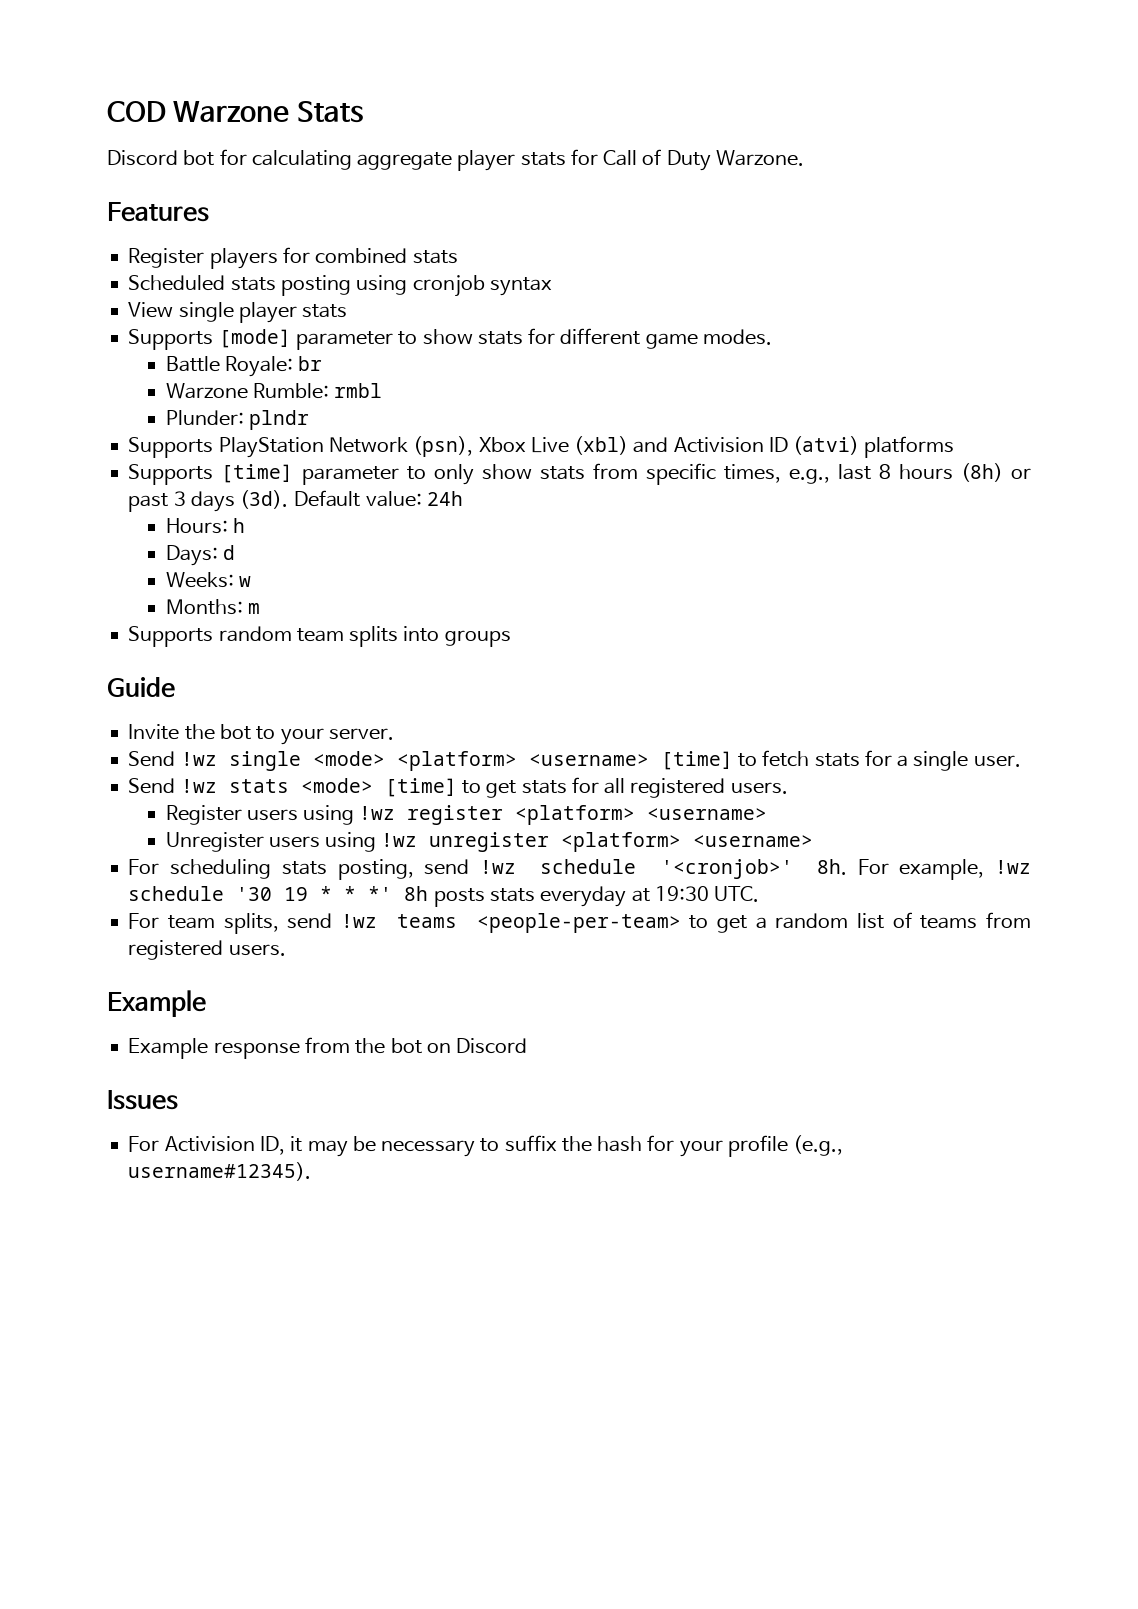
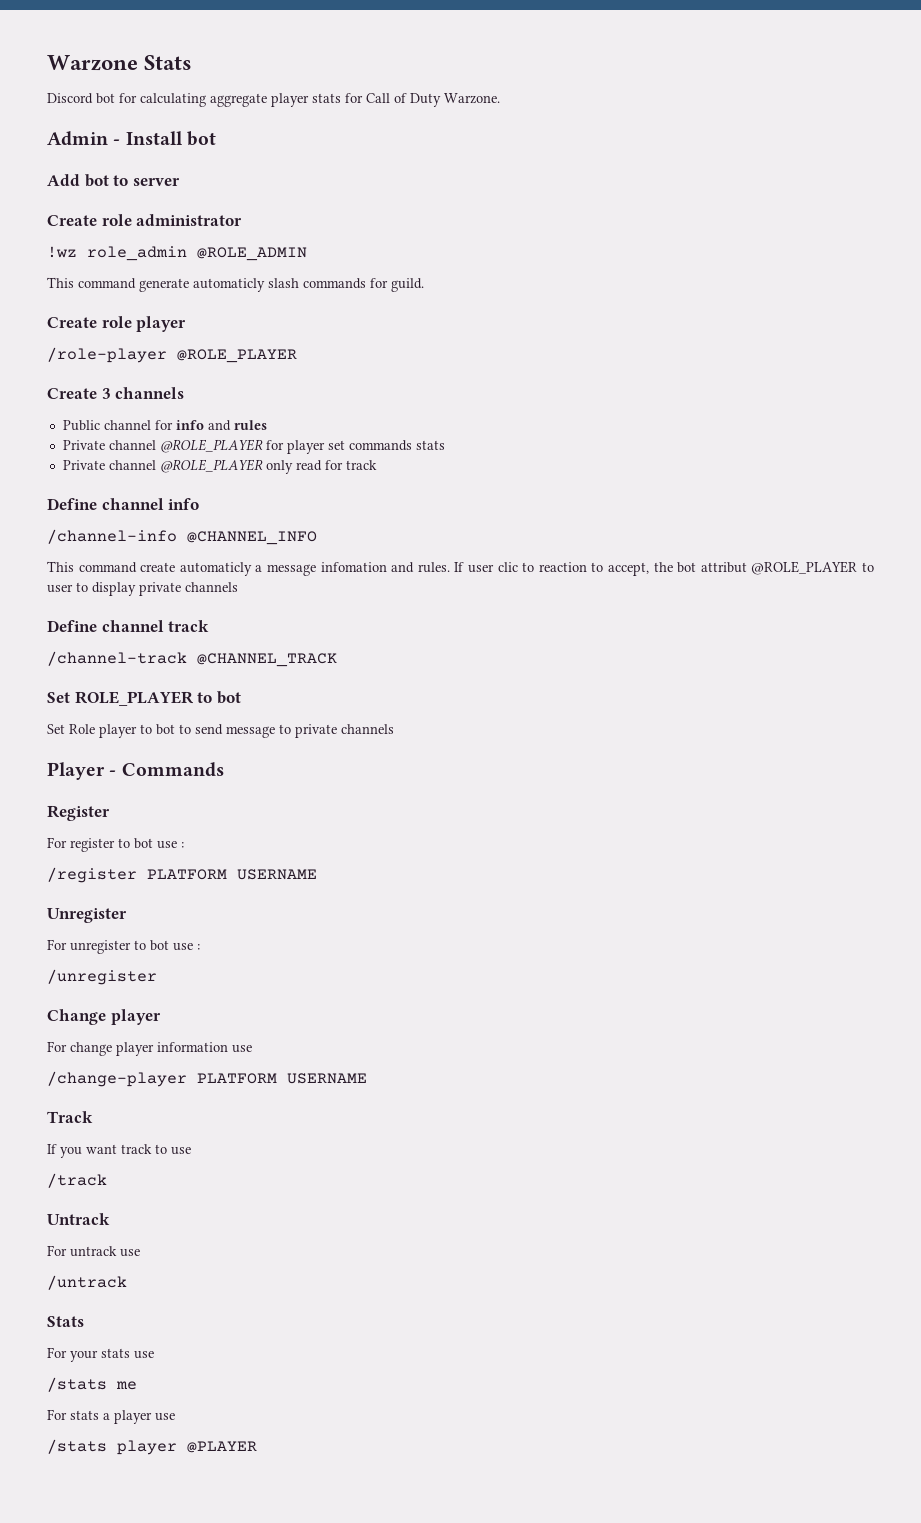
- COD Warzone Stats
+ Warzone Stats
- Features
- Register players for combined stats
- Scheduled stats posting using cronjob syntax
- View single player stats
- Supports [mode] parameter to show stats for different game modes.
- Battle Royale: br
- Warzone Rumble: rmbl
- Plunder: plndr
- Supports PlayStation Network (psn), Xbox Live (xbl) and Activision ID (atvi) platforms
- Supports [time] parameter to only show stats from specific times, e.g., last 8 hours (8h) or past 3 days (3d). Default value: 24h
- Hours: h
- Days: d
- Weeks: w
- Months: m
- Supports random team splits into groups
- Guide
- Invite the bot to your server.
- Send !wz single <mode> <platform> <username> [time] to fetch stats for a single user.
- Send !wz stats <mode> [time] to get stats for all registered users.
- Register users using !wz register <platform> <username>
- Unregister users using !wz unregister <platform> <username>
- For scheduling stats posting, send !wz schedule '<cronjob>' 8h. For example, !wz schedule '30 19 * * *' 8h posts stats everyday at 19:30 UTC.
- For team splits, send !wz teams <people-per-team> to get a random list of teams from registered users.
- Example
- Example response from the bot on Discord
- Issues
- For Activision ID, it may be necessary to suffix the hash for your profile (e.g., username#12345).
+ Admin - Install bot
+ Add bot to server
+ Create role administrator
+ !wz role_admin @ROLE_ADMIN
+ This command generate automaticly slash commands for guild.
+ Create role player
+ /role-player @ROLE_PLAYER
+ Create 3 channels
+ Public channel for info and rules
+ Private channel @ROLE_PLAYER for player set commands stats
+ Private channel @ROLE_PLAYER only read for track
+ Define channel info
+ /channel-info @CHANNEL_INFO
+ This command create automaticly a message infomation and rules. If user clic to reaction to accept, the bot attribut @ROLE_PLAYER to user to display private channels
+ Define channel track
+ /channel-track @CHANNEL_TRACK
+ Set ROLE_PLAYER to bot
+ Set Role player to bot to send message to private channels
+ Player - Commands
+ Register
+ For register to bot use :
+ /register PLATFORM USERNAME
+ Unregister
+ For unregister to bot use :
+ /unregister
+ Change player
+ For change player information use
+ /change-player PLATFORM USERNAME
+ Track
+ If you want track to use
+ /track
+ Untrack
+ For untrack use
+ /untrack
+ Stats
+ For your stats use
+ /stats me
+ For stats a player use
+ /stats player @PLAYER

